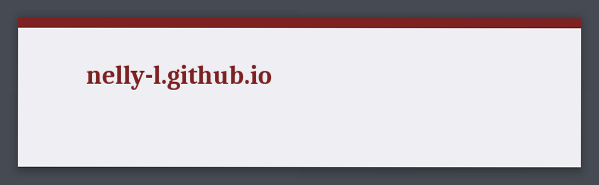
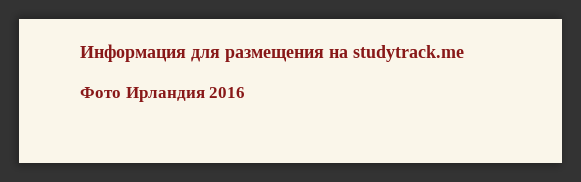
- nelly-l.github.io
+ Информация для размещения на studytrack.me
+ Фото Ирландия 2016

